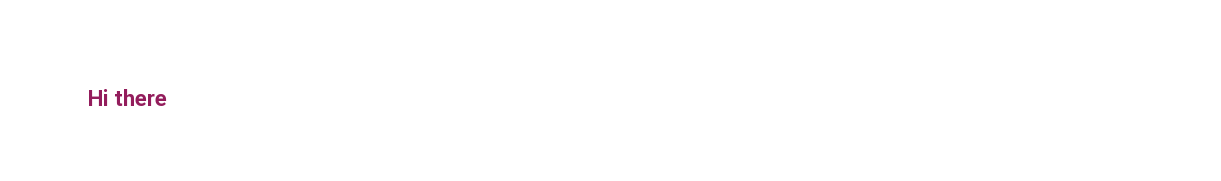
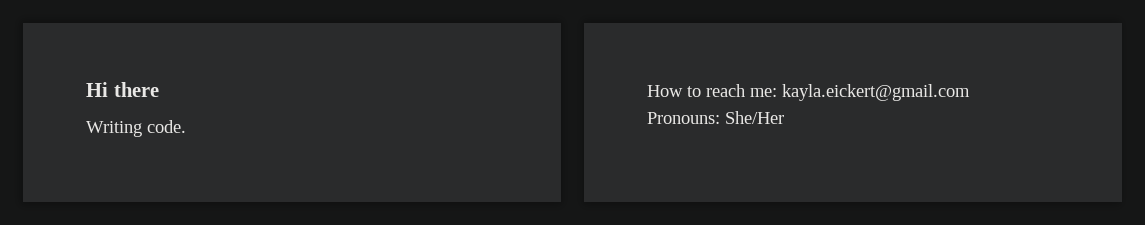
+ Writing code.
+ How to reach me: kayla.eickert@gmail.com
+ Pronouns: She/Her

